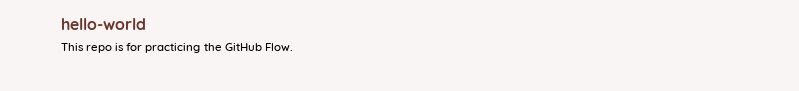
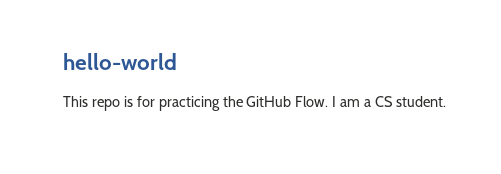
+ I am a CS student.

